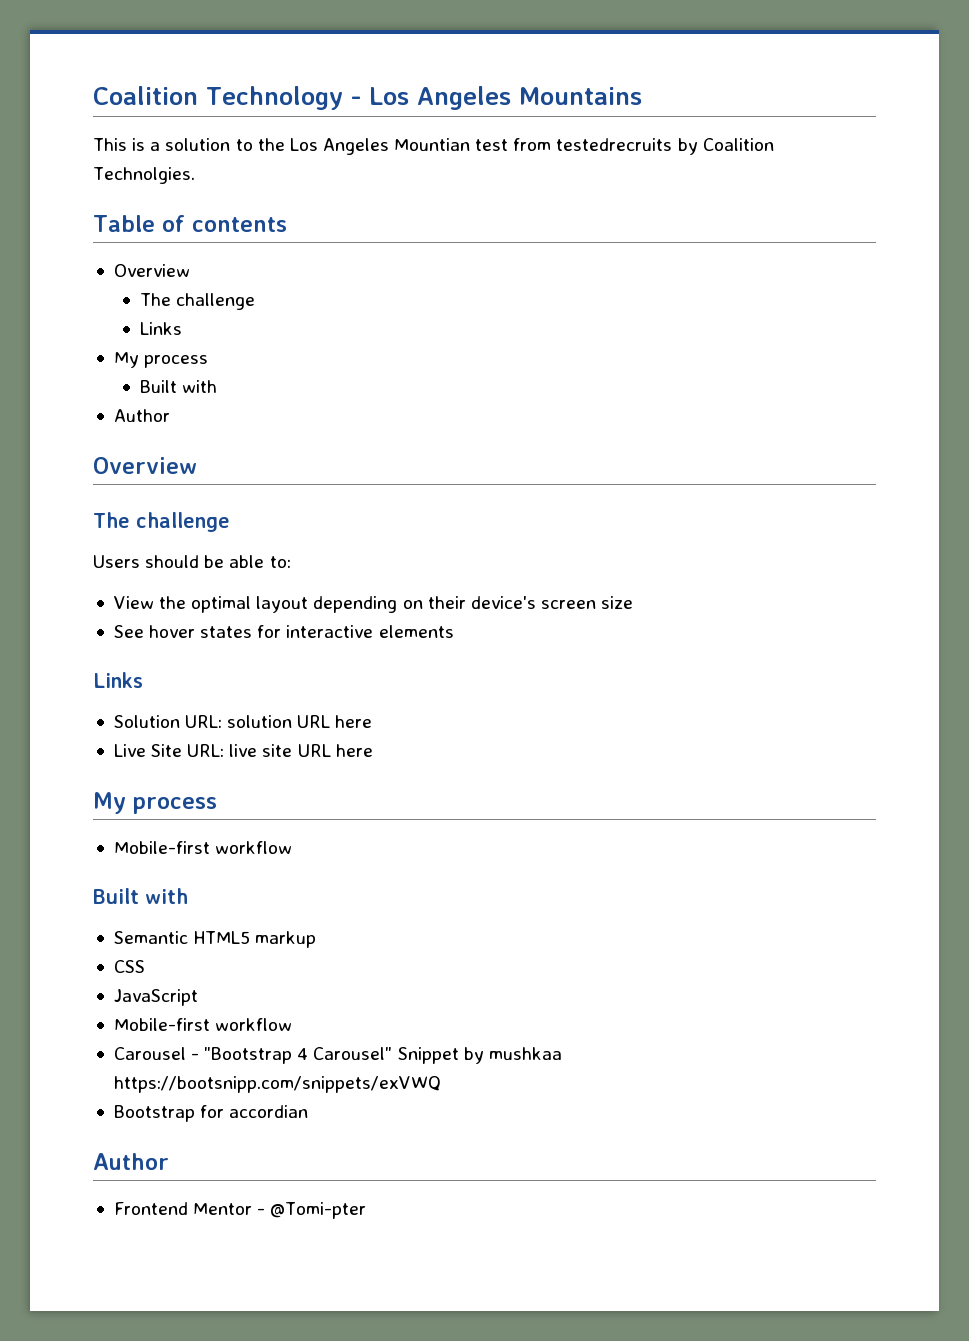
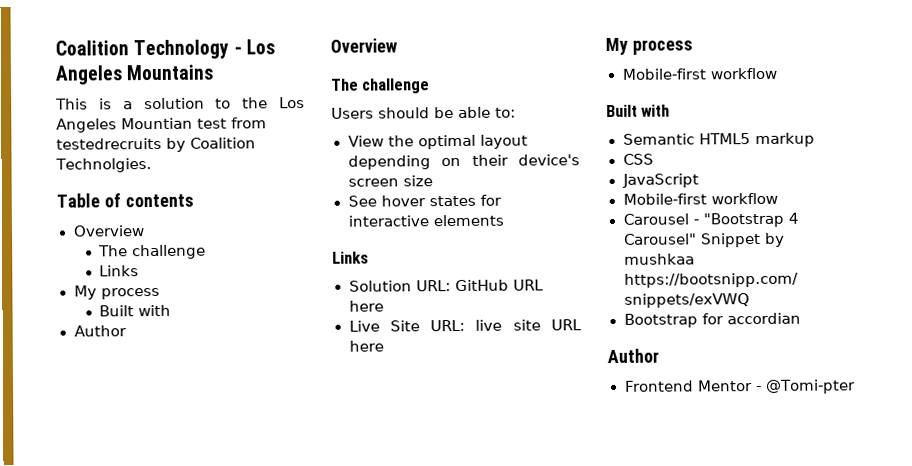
- Solution URL: solution URL here
+ Solution URL: GitHub URL here

